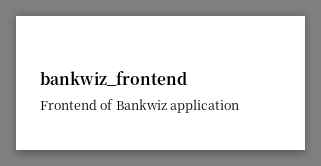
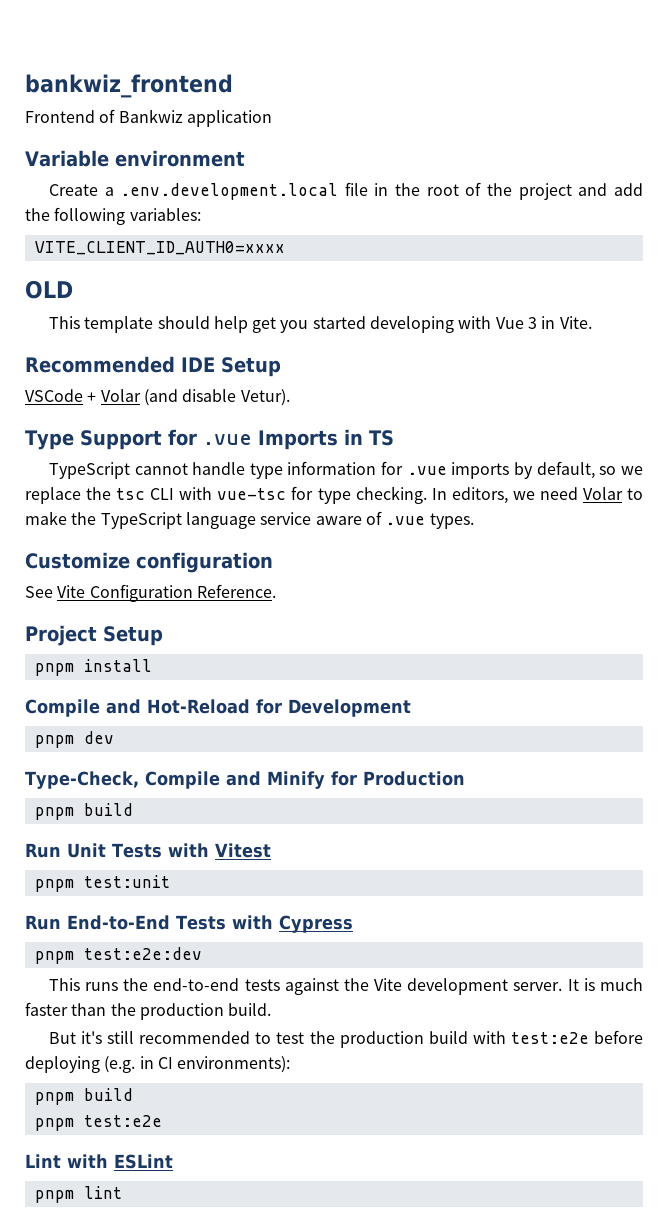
+ Variable environment
+ Create a .env.development.local file in the root of the project and add the following variables:
+ VITE_CLIENT_ID_AUTH0=xxxx
+ OLD
+ This template should help get you started developing with Vue 3 in Vite.
+ Recommended IDE Setup
+ VSCode + Volar (and disable Vetur).
+ Type Support for .vue Imports in TS
+ TypeScript cannot handle type information for .vue imports by default, so we replace the tsc CLI with vue-tsc for type checking. In editors, we need Volar to make the TypeScript language service aware of .vue types.
+ Customize configuration
+ See Vite Configuration Reference.
+ Project Setup
+ pnpm install
+ Compile and Hot-Reload for Development
+ pnpm dev
+ Type-Check, Compile and Minify for Production
+ pnpm build
+ Run Unit Tests with Vitest
+ pnpm test:unit
+ Run End-to-End Tests with Cypress
+ pnpm test:e2e:dev
+ This runs the end-to-end tests against the Vite development server. It is much faster than the production build.
+ But it's still recommended to test the production build with test:e2e before deploying (e.g. in CI environments):
+ pnpm build
+ pnpm test:e2e
+ Lint with ESLint
+ pnpm lint

